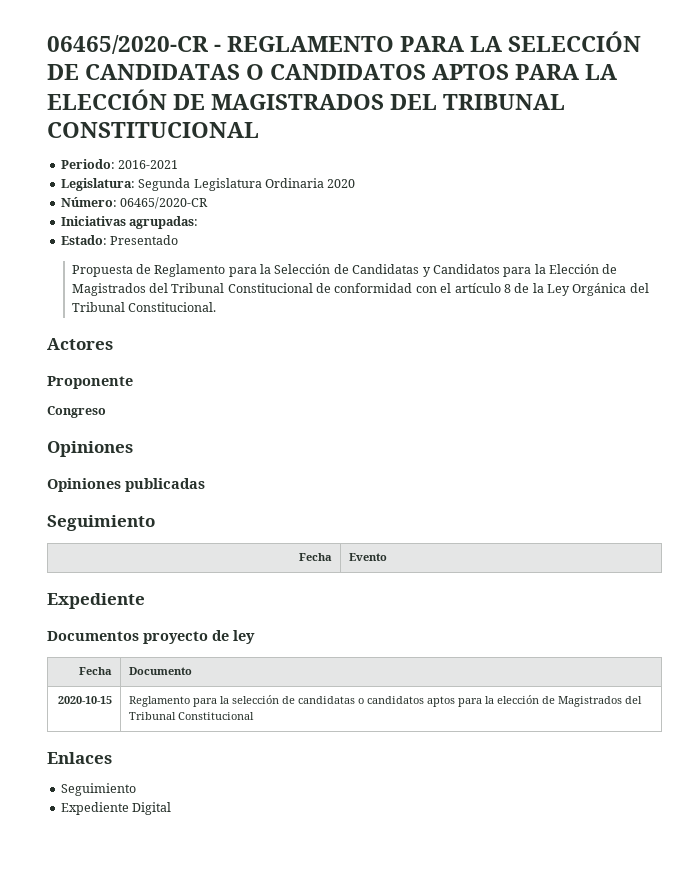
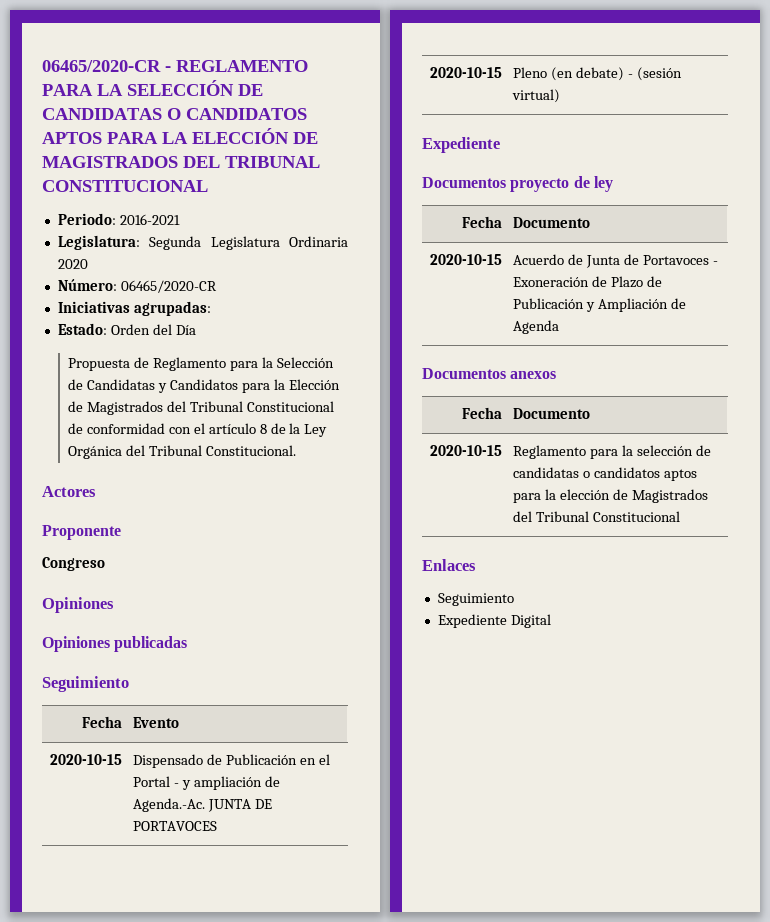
- Estado: Presentado
+ Estado: Orden del Día
+ 2020-10-15 | Dispensado de Publicación en el Portal - y ampliación de Agenda.-Ac. JUNTA DE PORTAVOCES
+ 2020-10-15 | Pleno (en debate) - (sesión virtual)
+ 2020-10-15 | Acuerdo de Junta de Portavoces - Exoneración de Plazo de Publicación y Ampliación de Agenda
+ Documentos anexos
+ Fecha | Documento

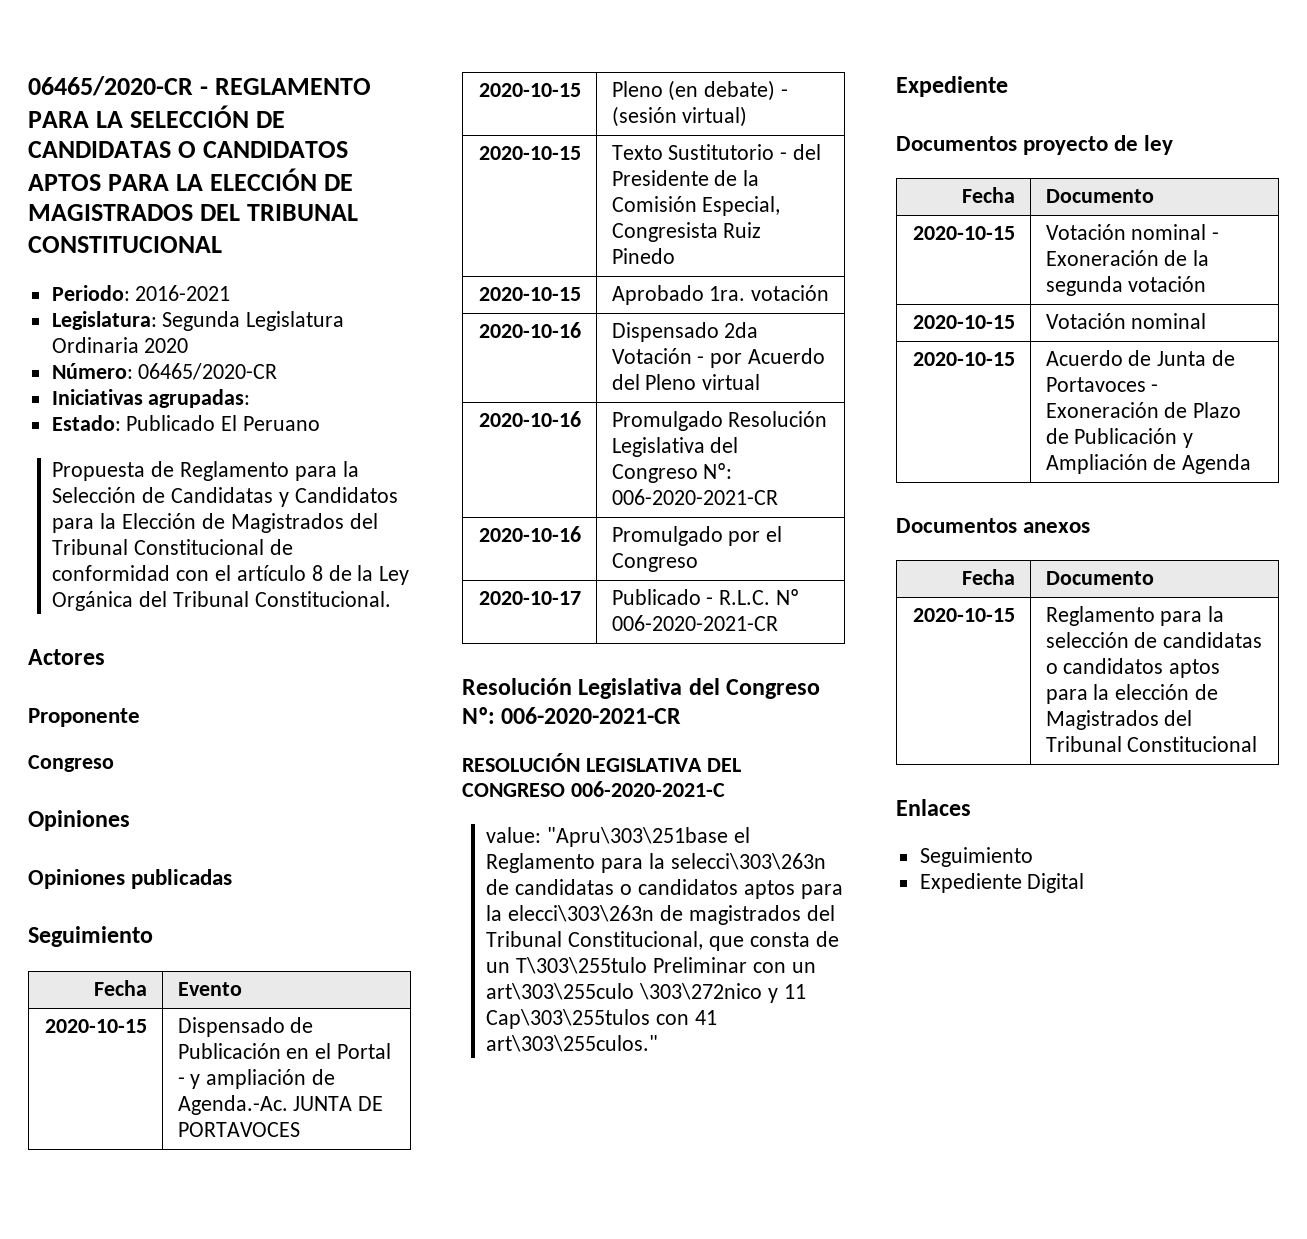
- Estado: Orden del Día
+ Estado: Publicado El Peruano
+ 2020-10-15 | Texto Sustitutorio - del Presidente de la Comisión Especial, Congresista Ruiz Pinedo
+ 2020-10-15 | Aprobado 1ra. votación
+ 2020-10-16 | Dispensado 2da Votación - por Acuerdo del Pleno virtual
+ 2020-10-16 | Promulgado Resolución Legislativa del Congreso Nº: 006-2020-2021-CR
+ 2020-10-16 | Promulgado por el Congreso
+ 2020-10-17 | Publicado - R.L.C. Nº 006-2020-2021-CR
+ Resolución Legislativa del Congreso Nº: 006-2020-2021-CR
+ RESOLUCIÓN LEGISLATIVA DEL CONGRESO 006-2020-2021-C
+ value: "Apru\303\251base el Reglamento para la selecci\303\263n de candidatas o candidatos aptos para la elecci\303\263n de magistrados del Tribunal Constitucional, que consta de un T\303\255tulo Preliminar con un art\303\255culo \303\272nico y 11 Cap\303\255tulos con 41 art\303\255culos."
+ 2020-10-15 | Votación nominal - Exoneración de la segunda votación
+ 2020-10-15 | Votación nominal

